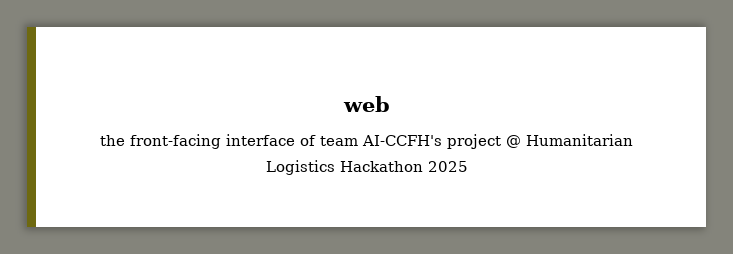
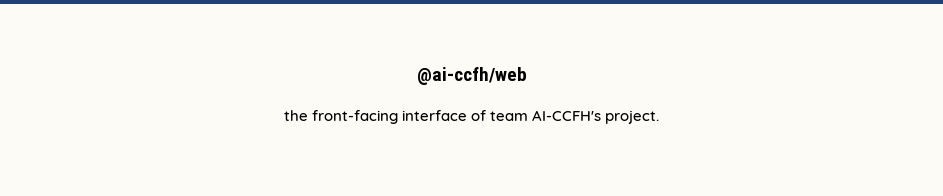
- web
+ @ai-ccfh/web
- the front-facing interface of team AI-CCFH's project @ Humanitarian Logistics Hackathon 2025
+ the front-facing interface of team AI-CCFH's project.

